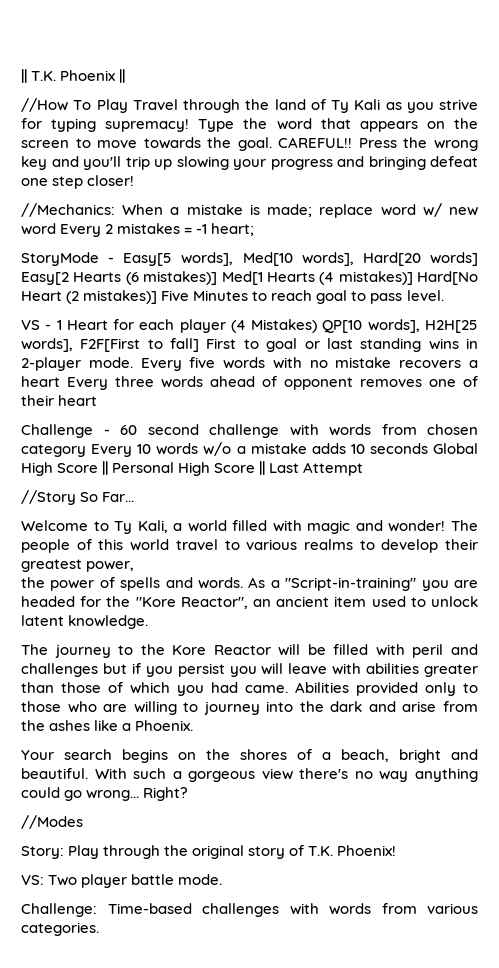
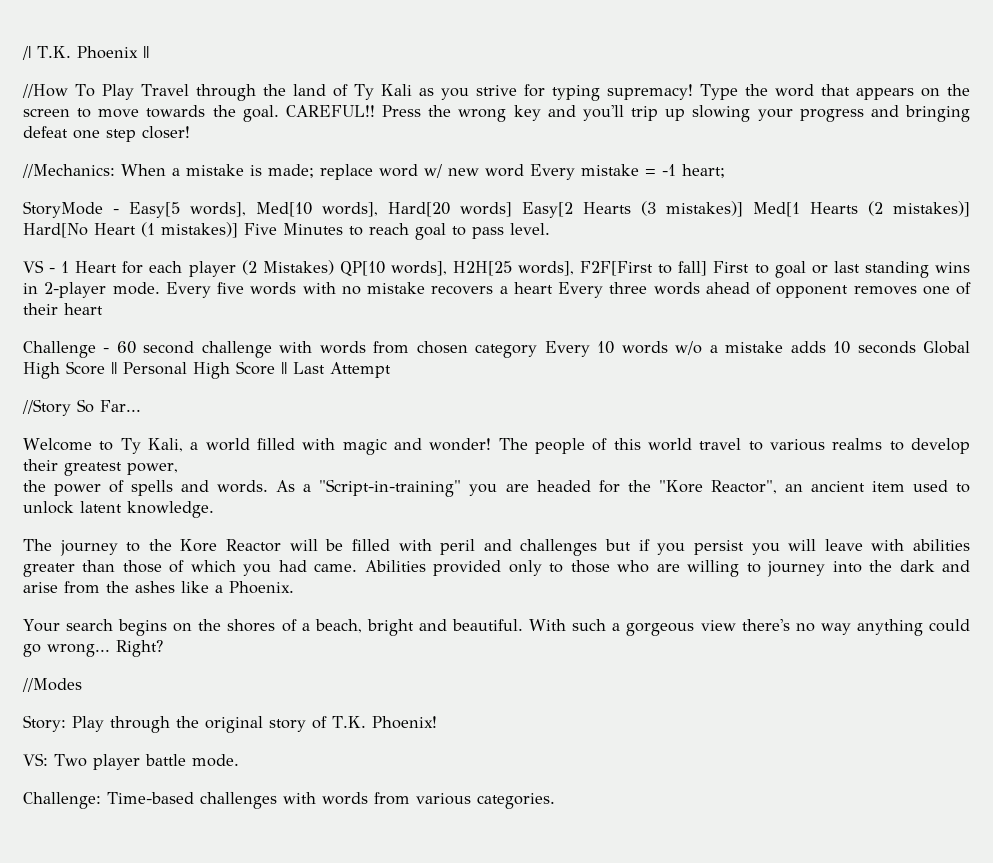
- || T.K. Phoenix ||
+ /| T.K. Phoenix ||
- //Mechanics: When a mistake is made; replace word w/ new word Every 2 mistakes = -1 heart;
+ //Mechanics: When a mistake is made; replace word w/ new word Every mistake = -1 heart;
- StoryMode - Easy[5 words], Med[10 words], Hard[20 words] Easy[2 Hearts (6 mistakes)] Med[1 Hearts (4 mistakes)] Hard[No Heart (2 mistakes)] Five Minutes to reach goal to pass level.
+ StoryMode - Easy[5 words], Med[10 words], Hard[20 words] Easy[2 Hearts (3 mistakes)] Med[1 Hearts (2 mistakes)] Hard[No Heart (1 mistakes)] Five Minutes to reach goal to pass level.
- VS - 1 Heart for each player (4 Mistakes) QP[10 words], H2H[25 words], F2F[First to fall] First to goal or last standing wins in 2-player mode.
+ VS - 1 Heart for each player (2 Mistakes) QP[10 words], H2H[25 words], F2F[First to fall] First to goal or last standing wins in 2-player mode.

